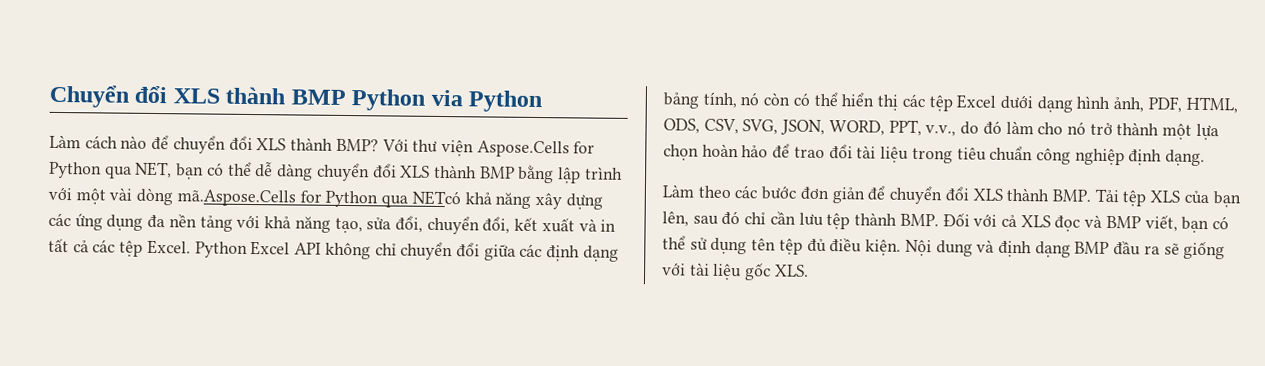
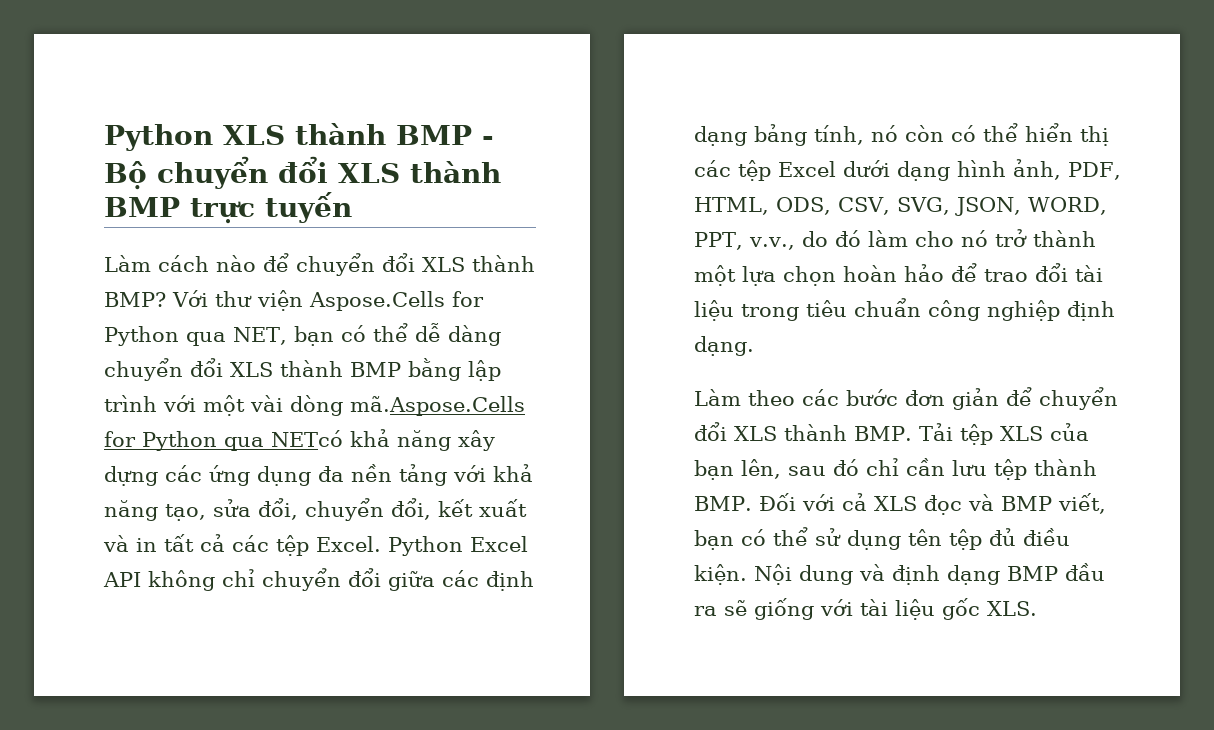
- Chuyển đổi XLS thành BMP Python via Python
+ Python XLS thành BMP - Bộ chuyển đổi XLS thành BMP trực tuyến

